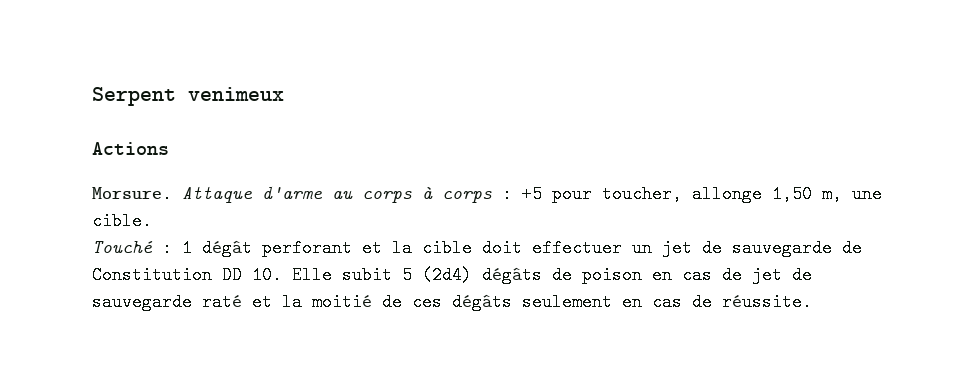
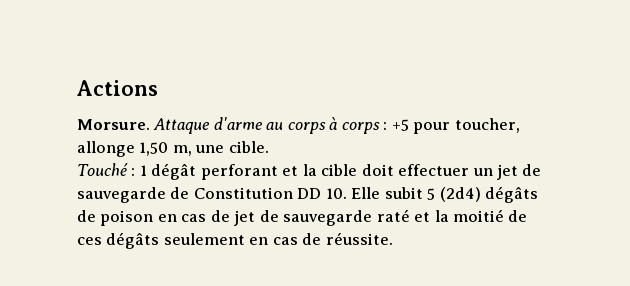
- Serpent venimeux

